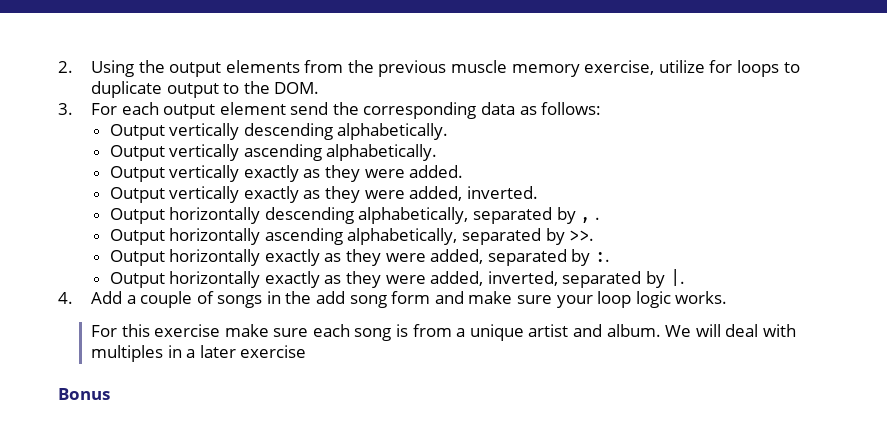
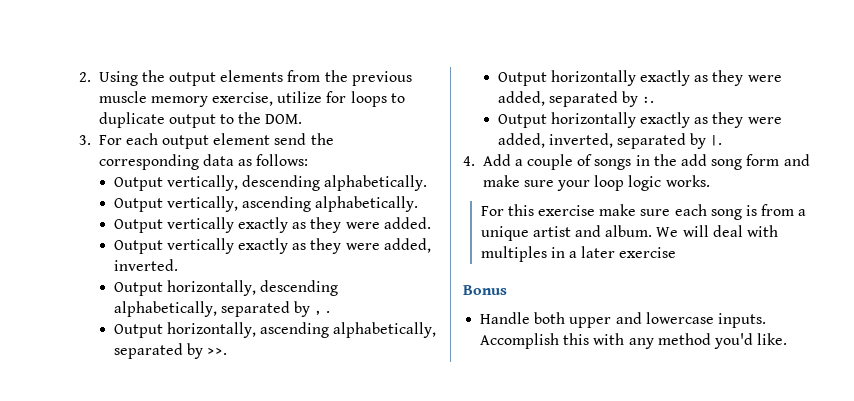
- Output vertically descending alphabetically.
+ Output vertically, descending alphabetically.
- Output vertically ascending alphabetically.
+ Output vertically, ascending alphabetically.
- Output horizontally descending alphabetically, separated by , .
+ Output horizontally, descending alphabetically, separated by , .
- Output horizontally ascending alphabetically, separated by >>.
+ Output horizontally, ascending alphabetically, separated by >>.
+ Handle both upper and lowercase inputs. Accomplish this with any method you'd like.

